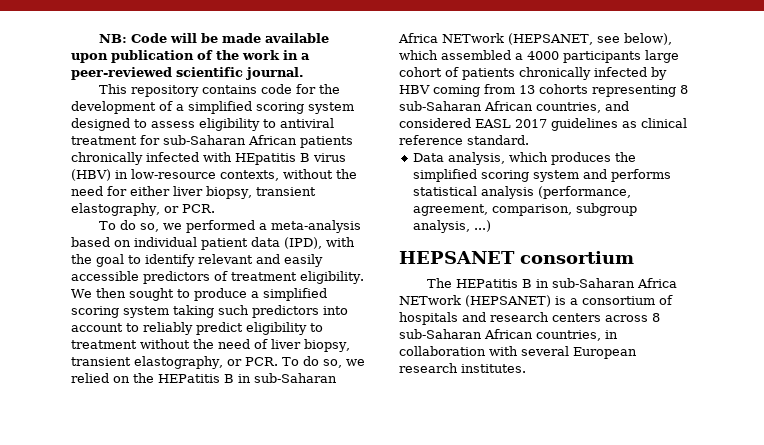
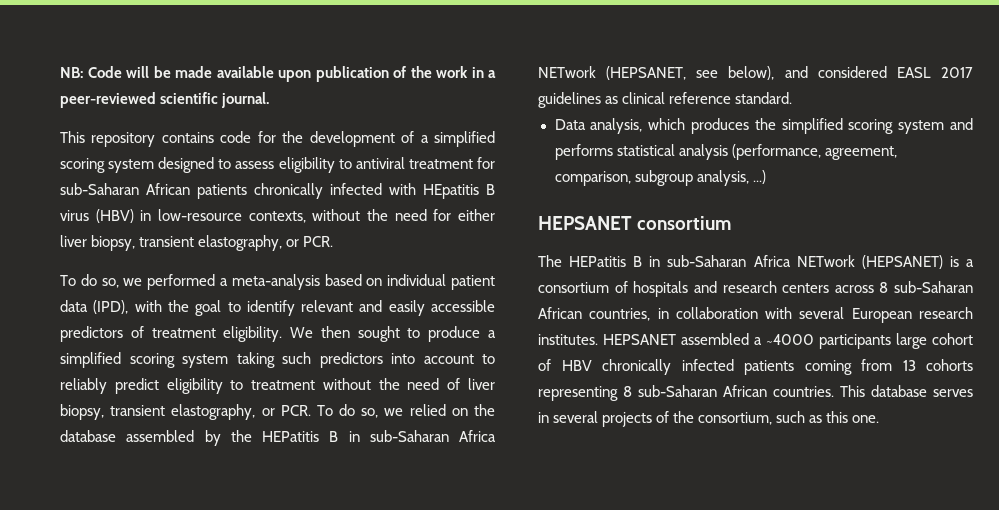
- We then sought to produce a simplified scoring system taking such predictors into account to reliably predict eligibility to treatment without the need of liver biopsy, transient elastography, or PCR. To do so, we relied on the HEPatitis B in sub-Saharan Africa NETwork (HEPSANET, see below), which assembled a 4000 participants large cohort of patients chronically infected by HBV coming from 13 cohorts representing 8 sub-Saharan African countries, and considered EASL 2017 guidelines as clinical reference standard.
+ We then sought to produce a simplified scoring system taking such predictors into account to reliably predict eligibility to treatment without the need of liver biopsy, transient elastography, or PCR. To do so, we relied on the database assembled by the HEPatitis B in sub-Saharan Africa NETwork (HEPSANET, see below), and considered EASL 2017 guidelines as clinical reference standard.
+ HEPSANET assembled a ~4000 participants large cohort of HBV chronically infected patients coming from 13 cohorts representing 8 sub-Saharan African countries. This database serves in several projects of the consortium, such as this one.

